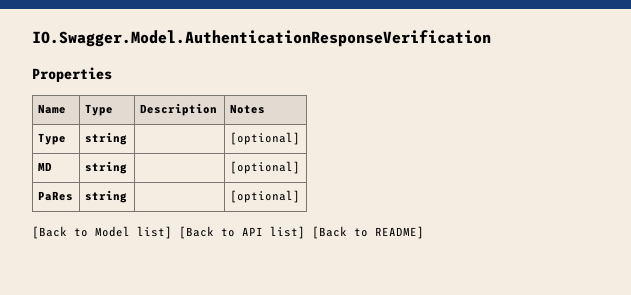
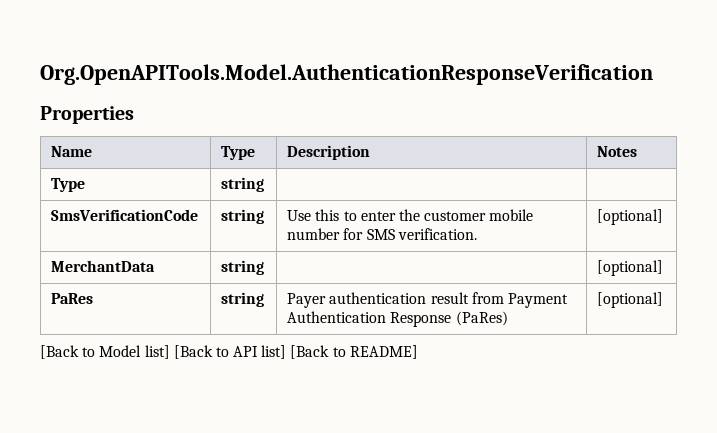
- IO.Swagger.Model.AuthenticationResponseVerification
+ Org.OpenAPITools.Model.AuthenticationResponseVerification
- Type | string | | [optional]
- MD | string | | [optional]
+ Type | string | |
+ SmsVerificationCode | string | Use this to enter the customer mobile number for SMS verification. | [optional]
+ MerchantData | string | | [optional]
- PaRes | string | | [optional]
+ PaRes | string | Payer authentication result from Payment Authentication Response (PaRes) | [optional]

